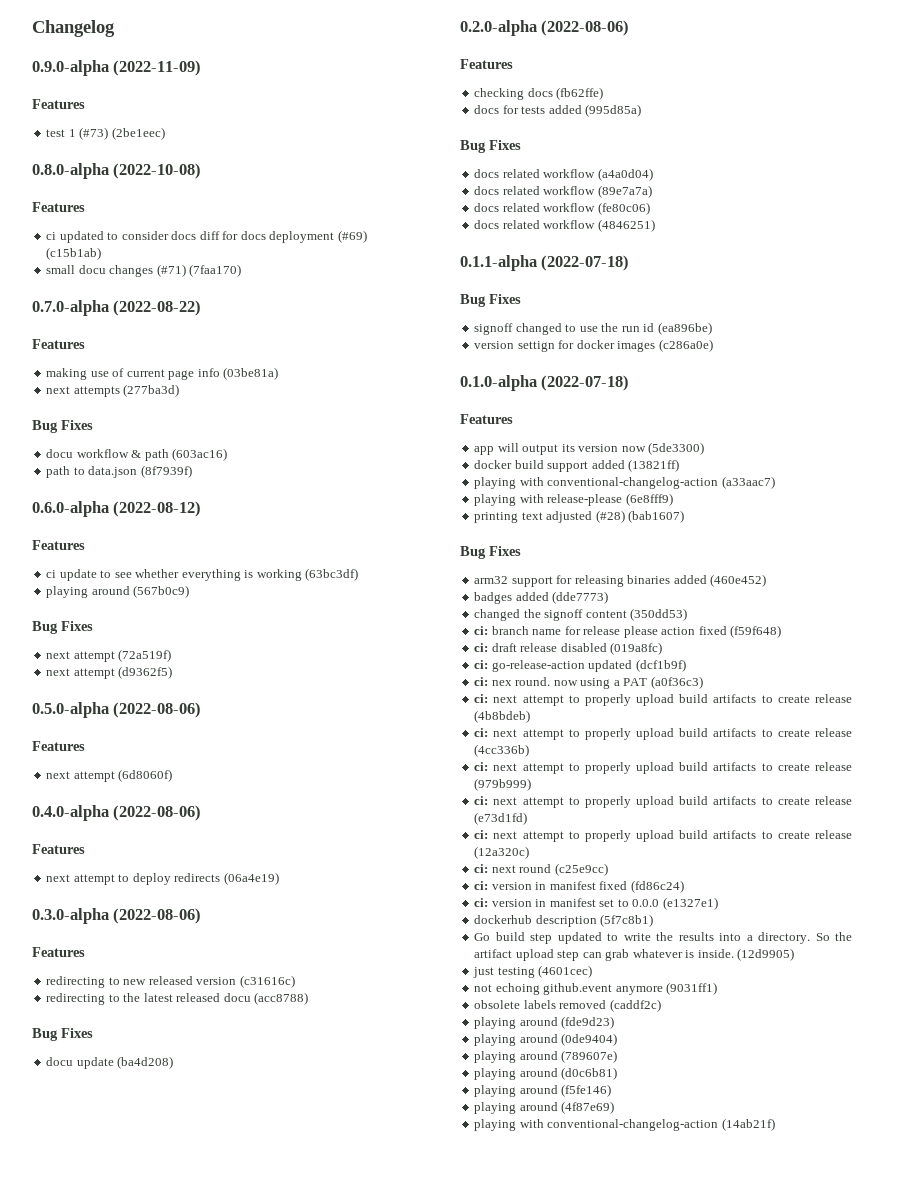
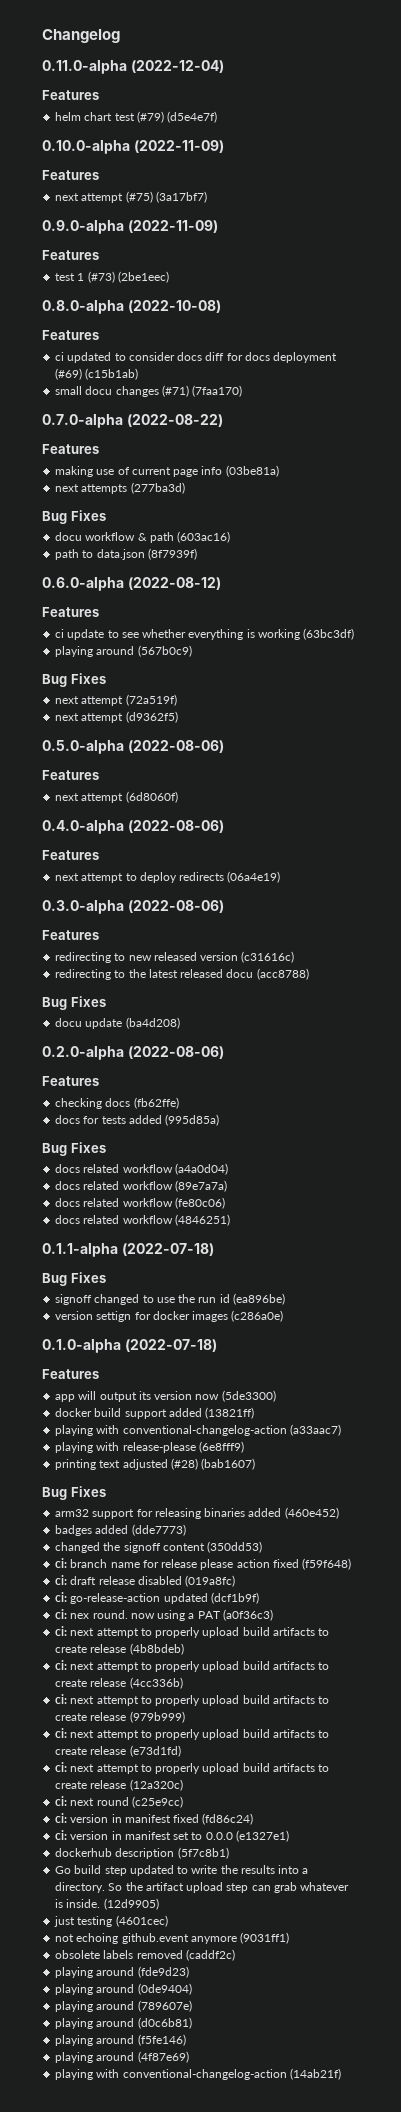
+ 0.11.0-alpha (2022-12-04)
+ Features
+ helm chart test (#79) (d5e4e7f)
+ 0.10.0-alpha (2022-11-09)
+ Features
+ next attempt (#75) (3a17bf7)

